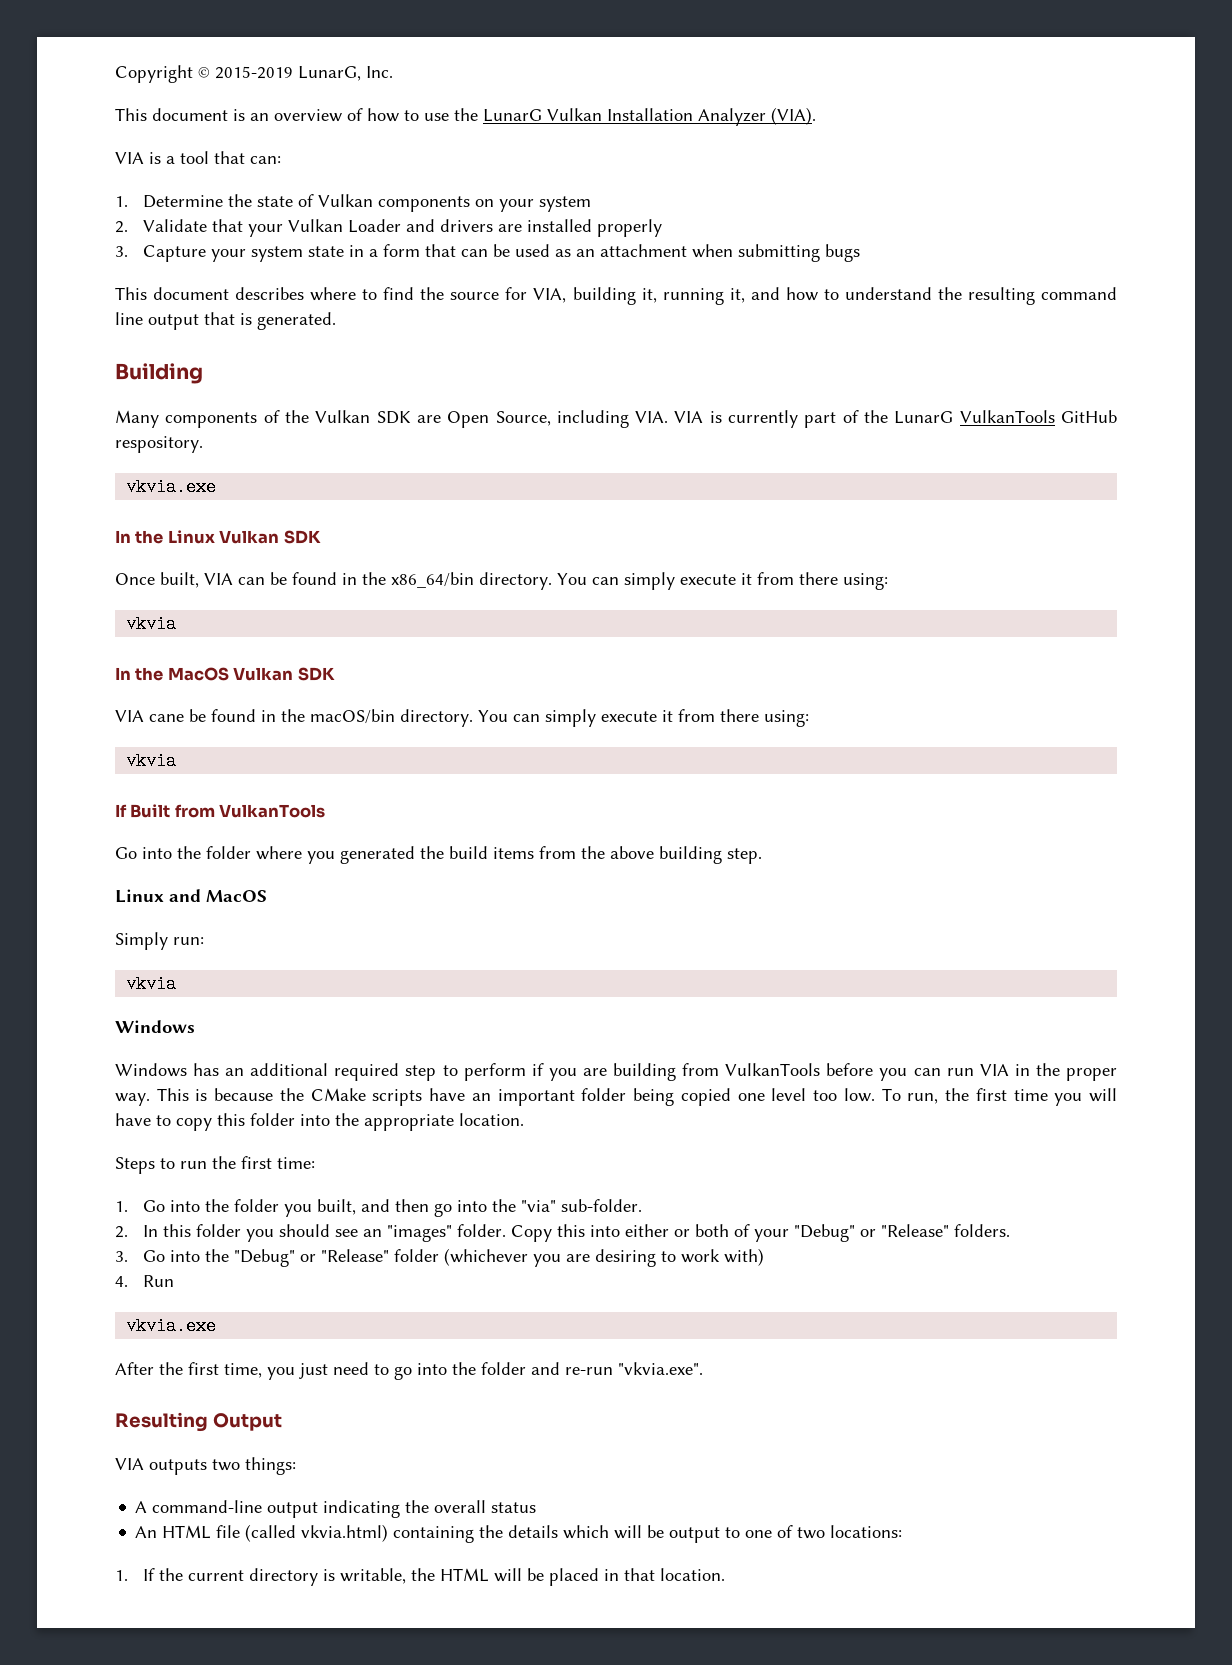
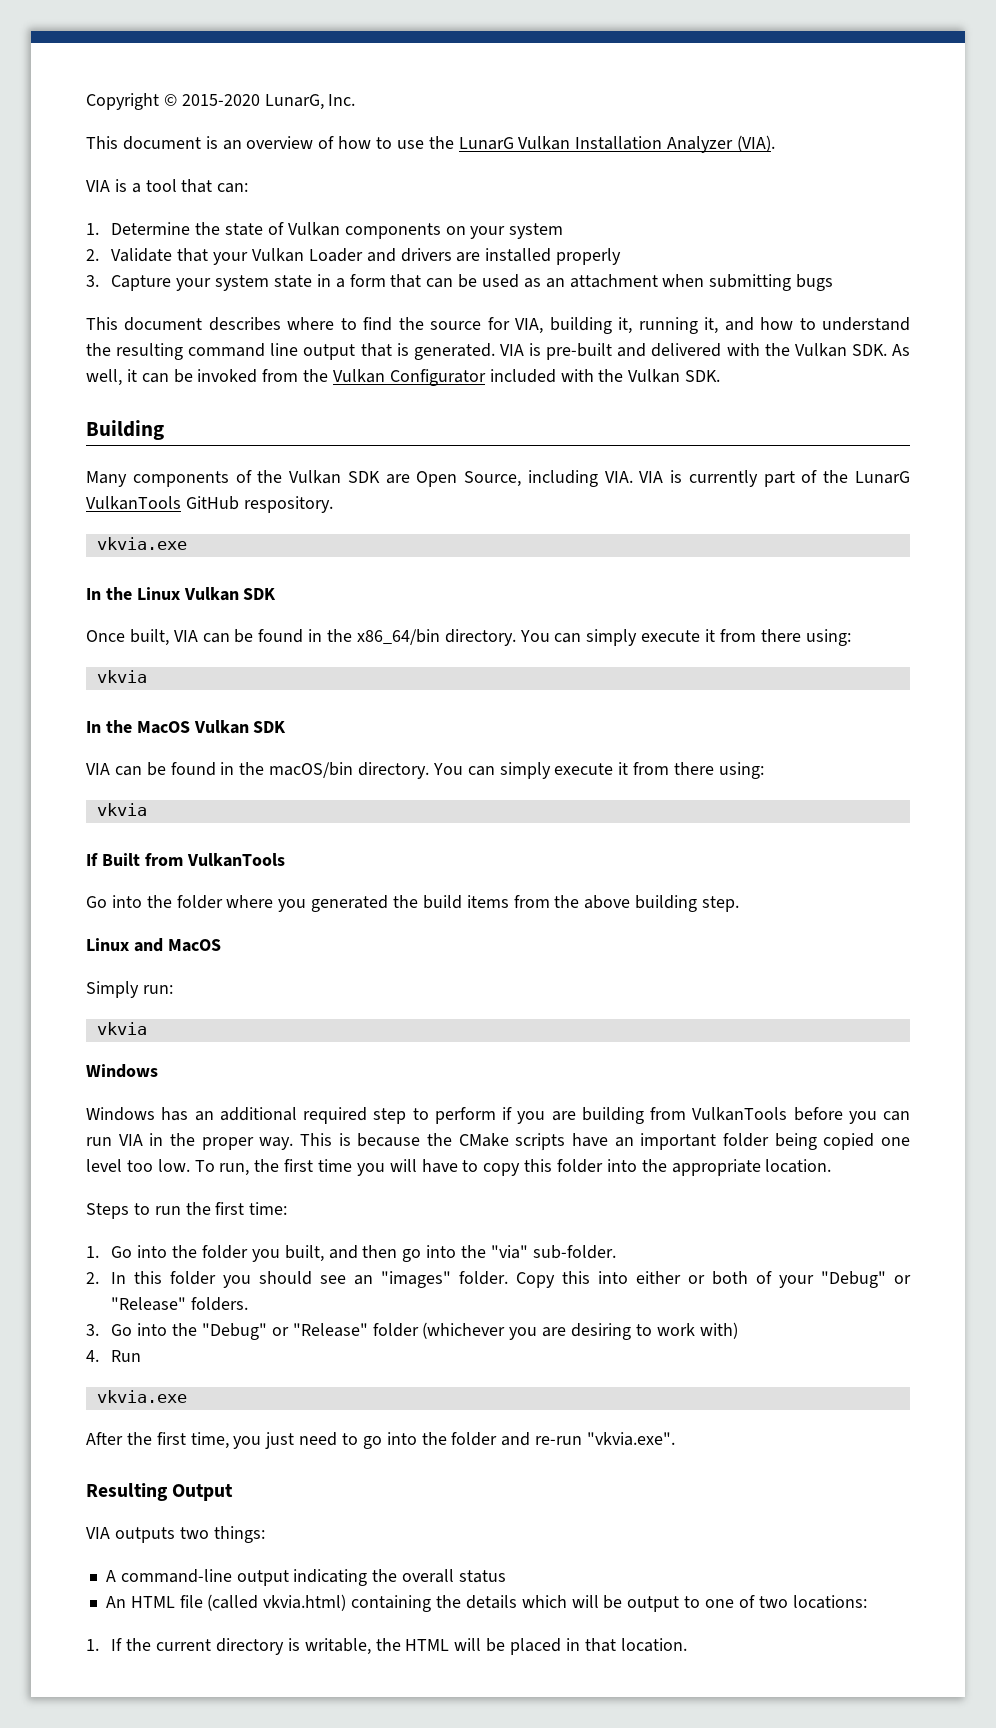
- Copyright © 2015-2019 LunarG, Inc.
+ Copyright © 2015-2020 LunarG, Inc.
+ VIA is pre-built and delivered with the Vulkan SDK. As well, it can be invoked from the Vulkan Configurator included with the Vulkan SDK.
- VIA cane be found in the macOS/bin directory.
+ VIA can be found in the macOS/bin directory.

